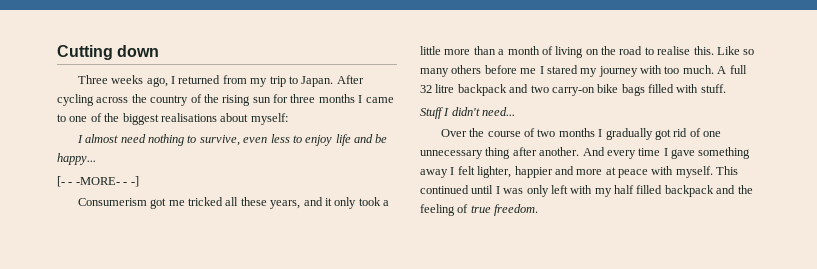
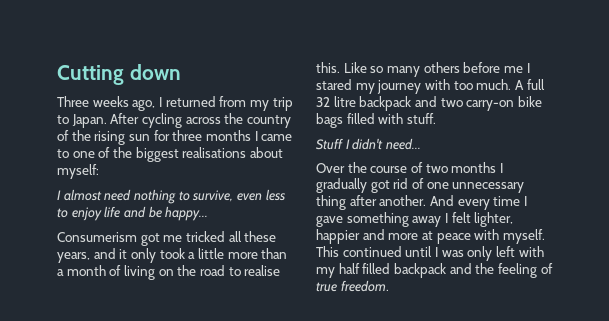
- [- - -MORE- - -]

